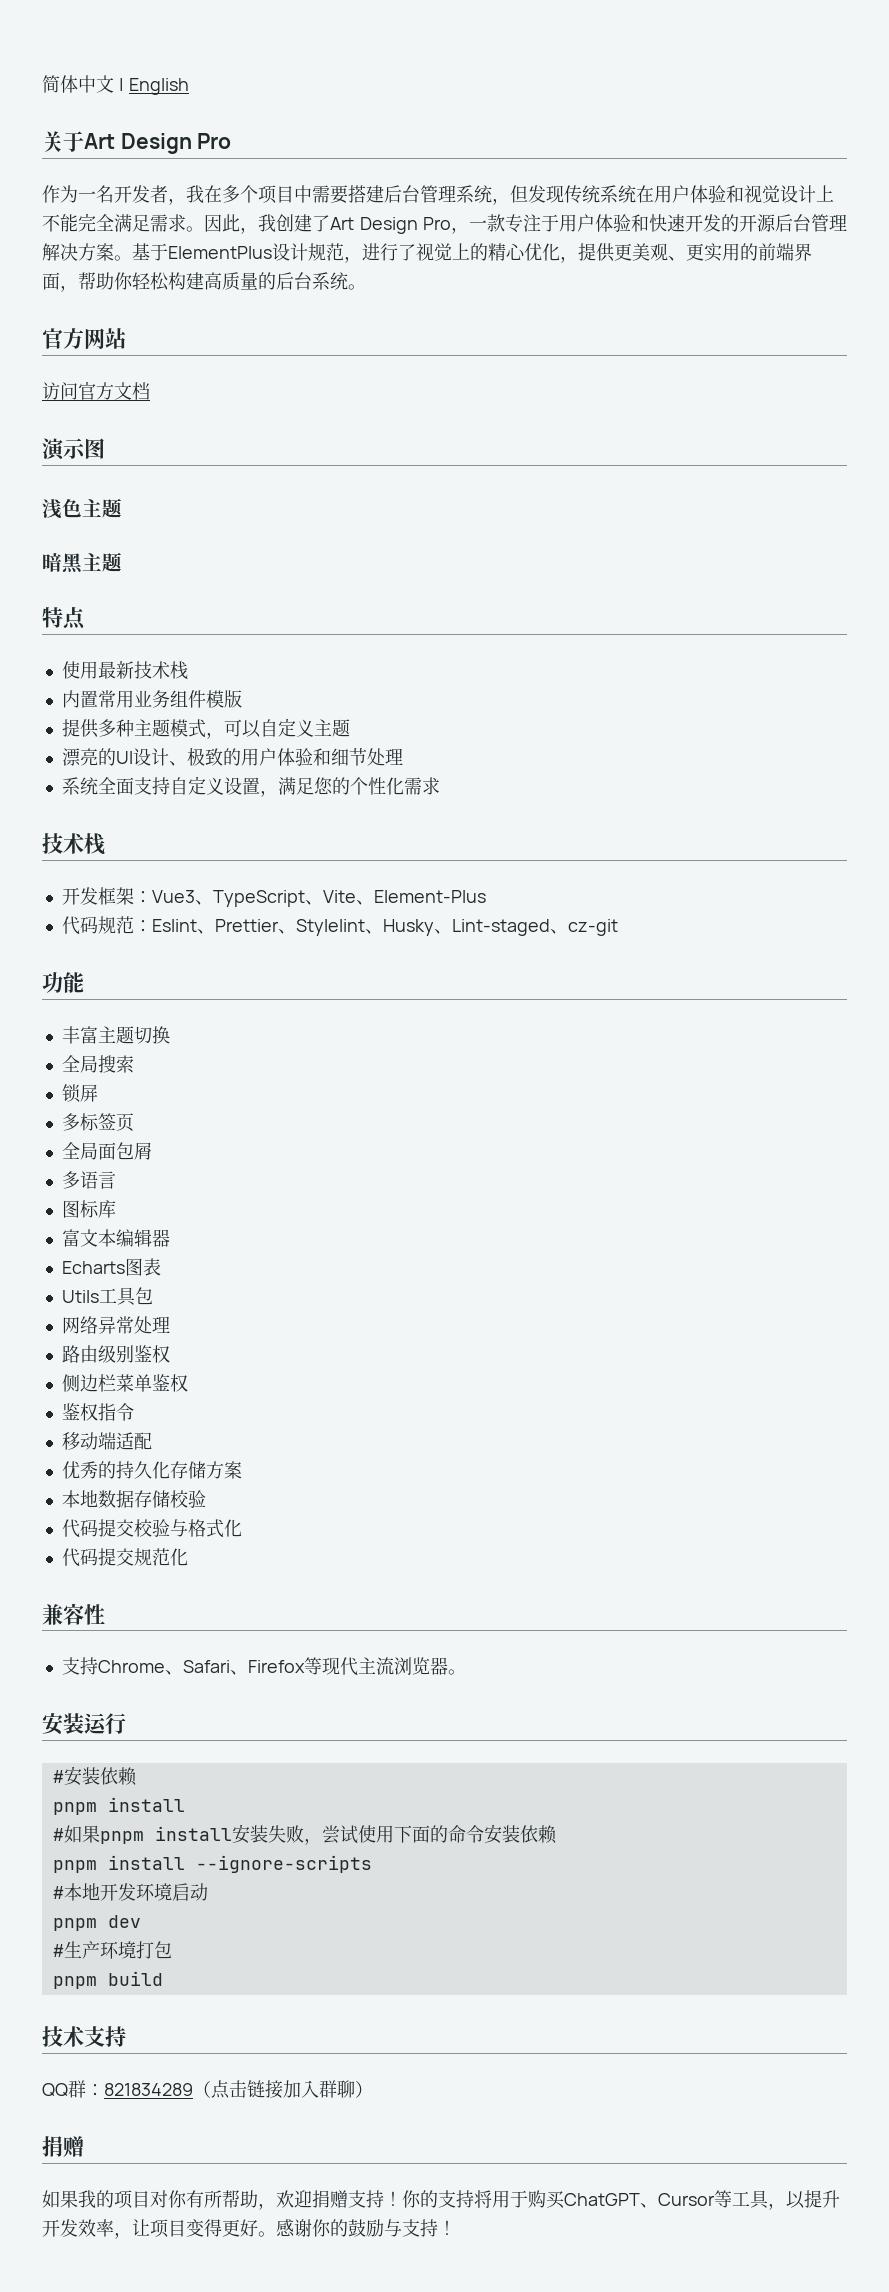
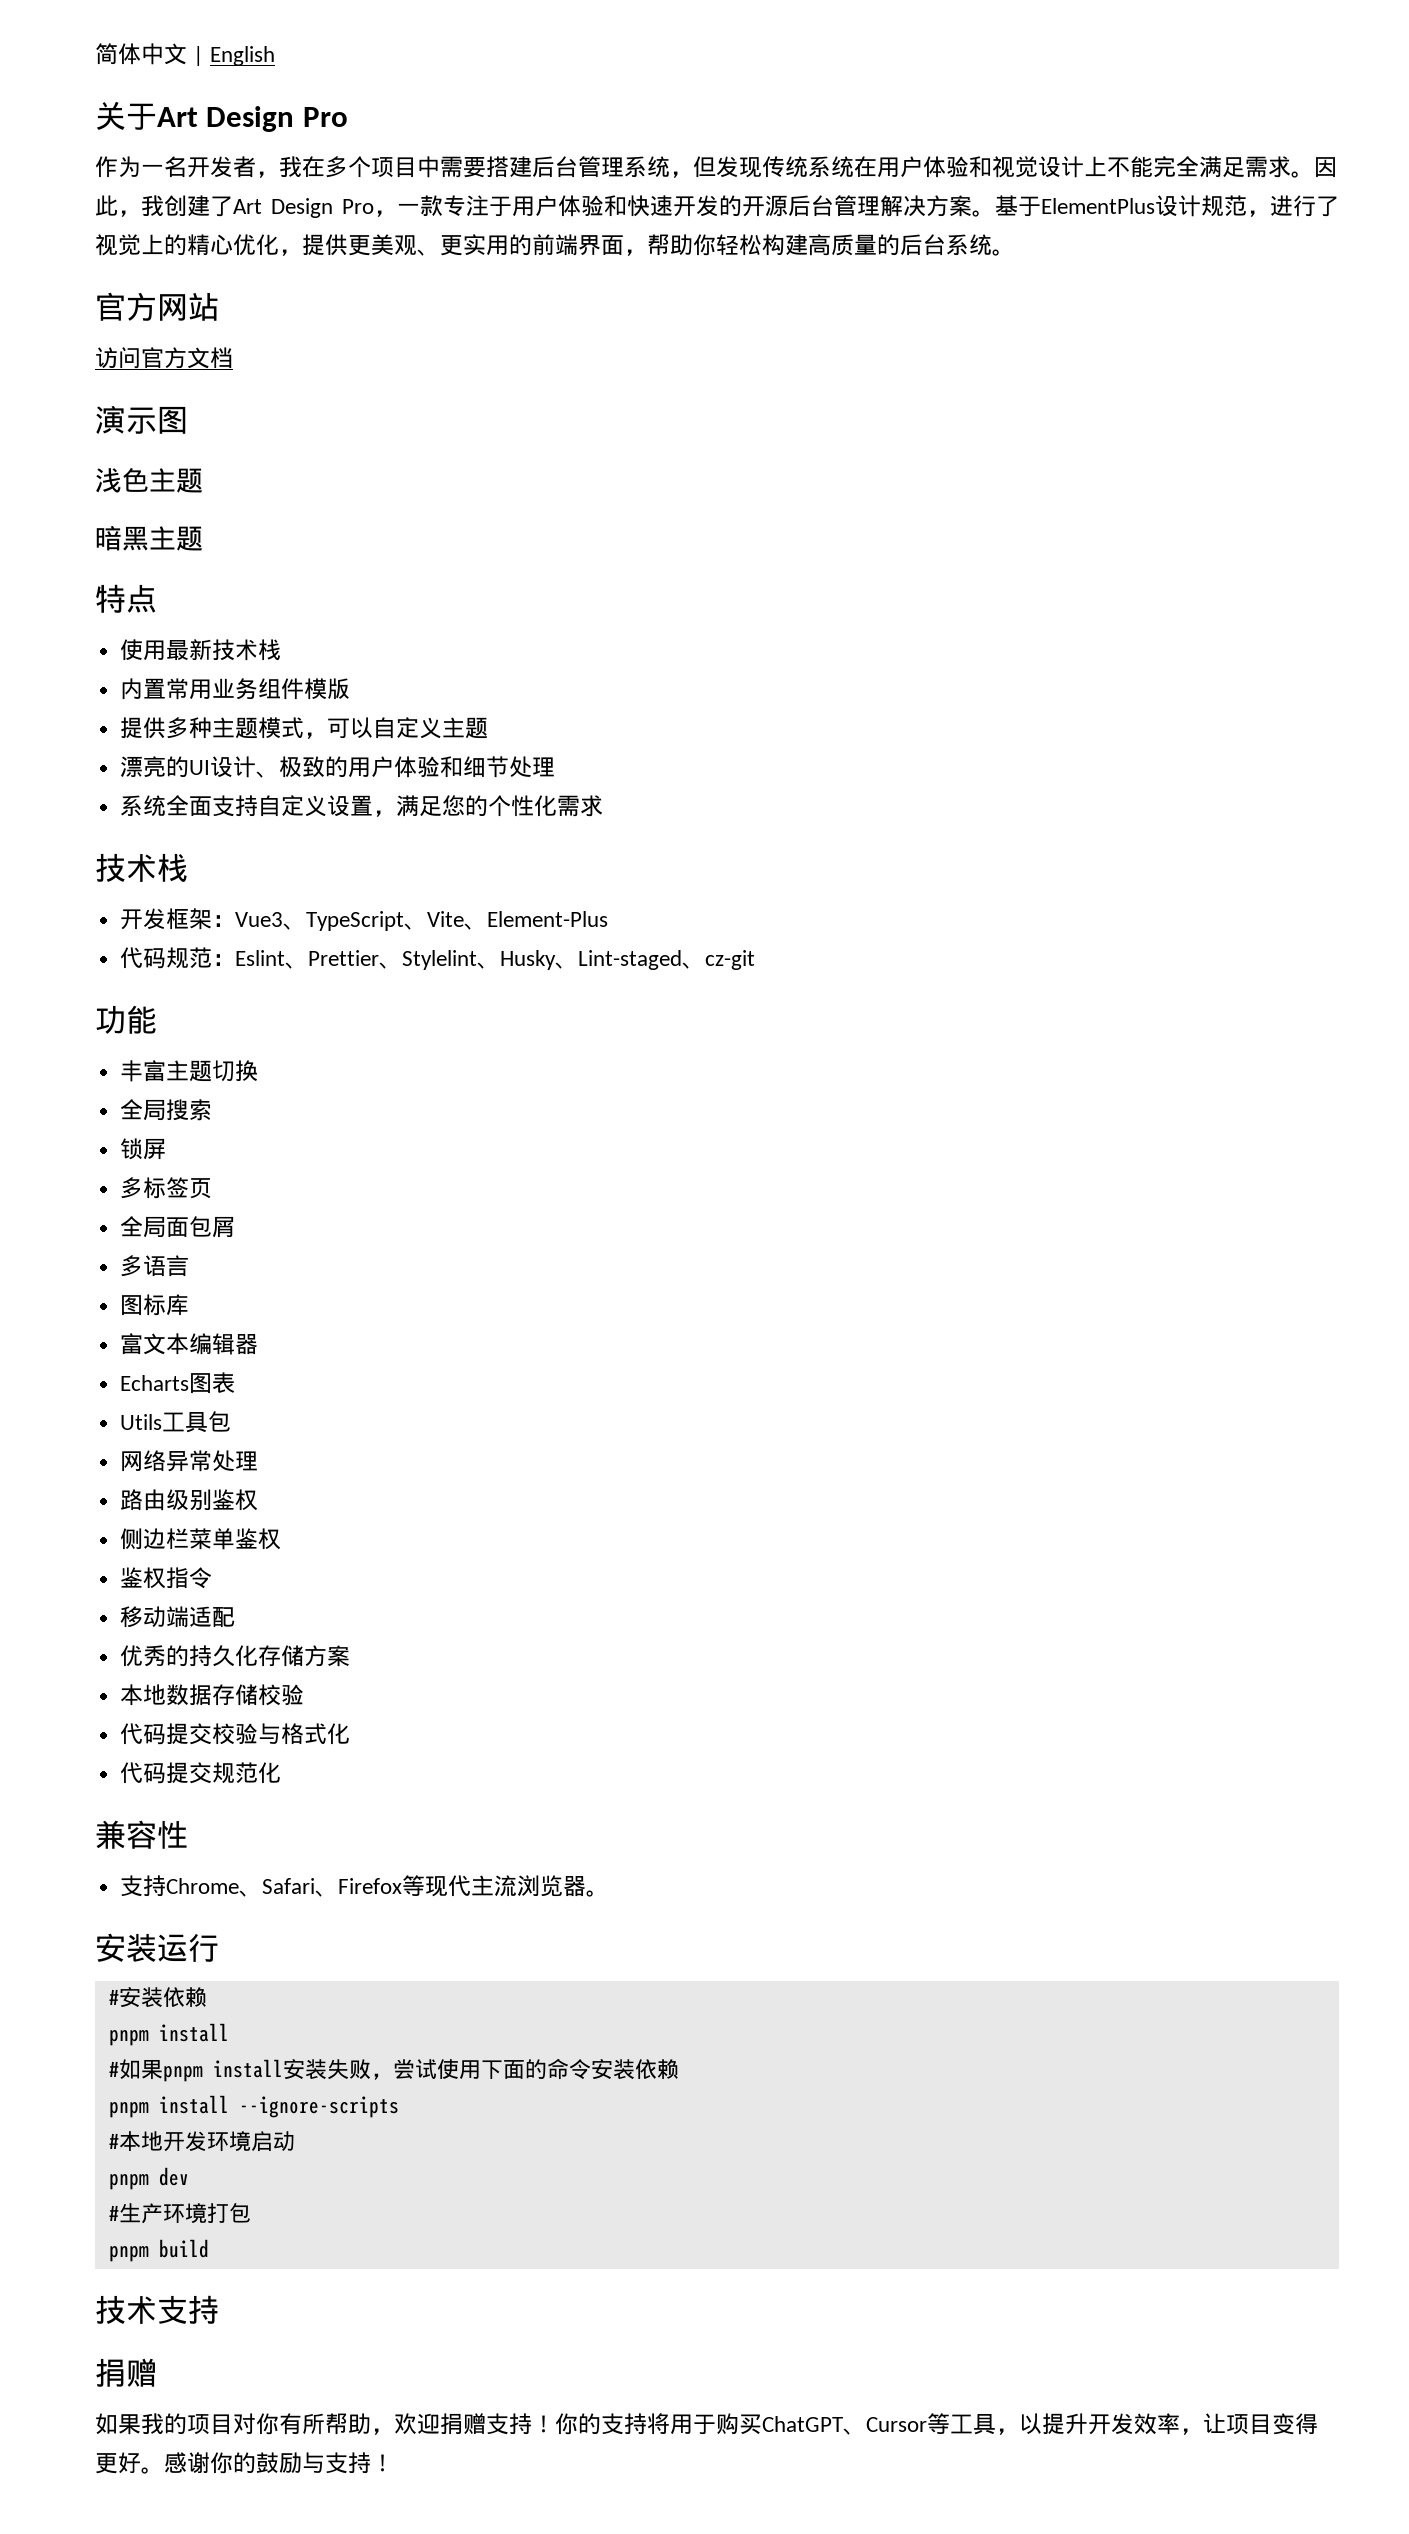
- QQ群：821834289（点击链接加入群聊）

